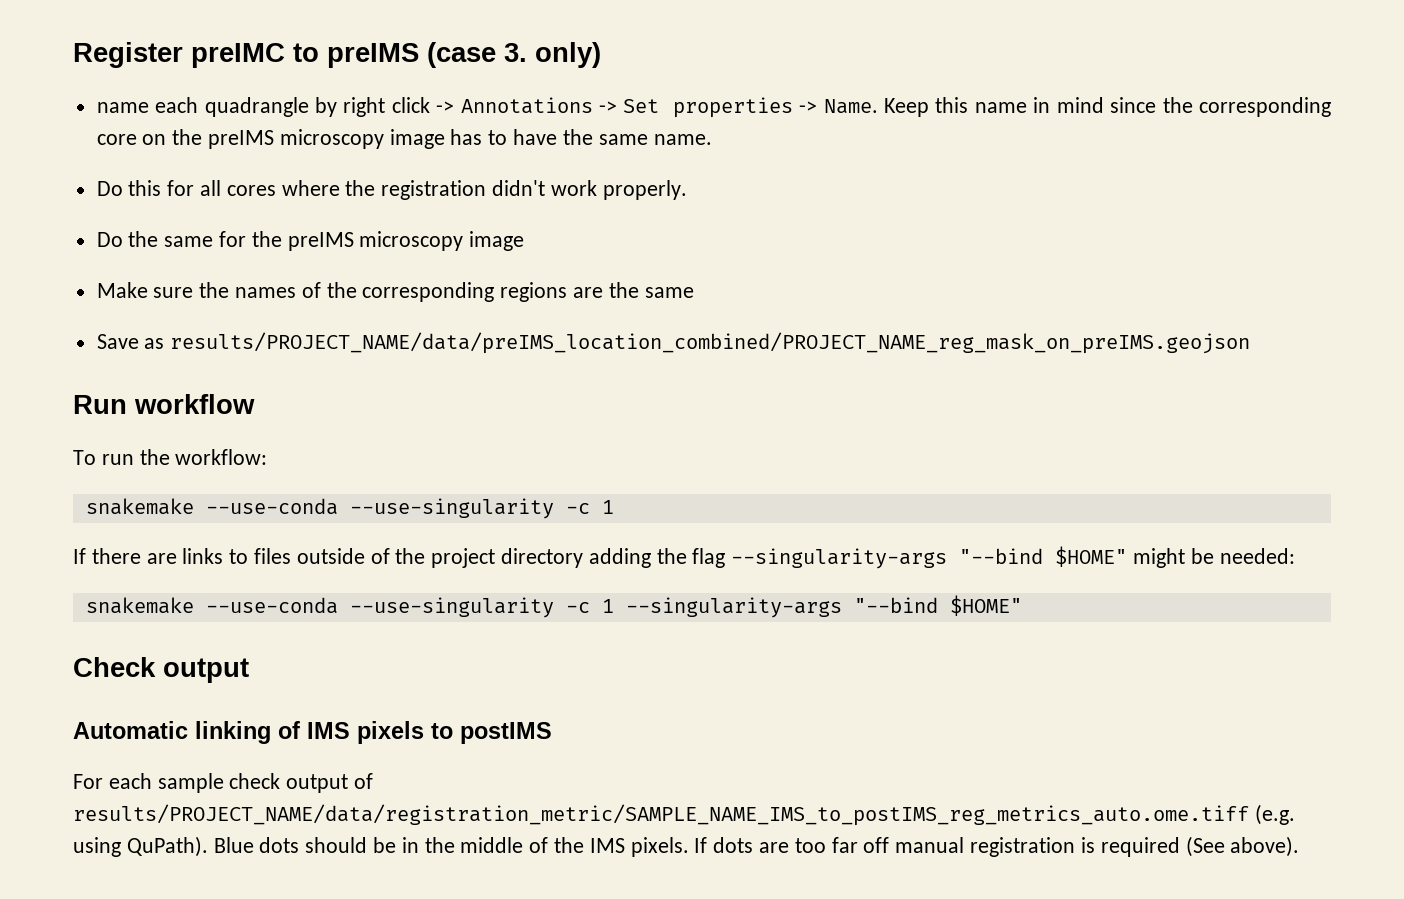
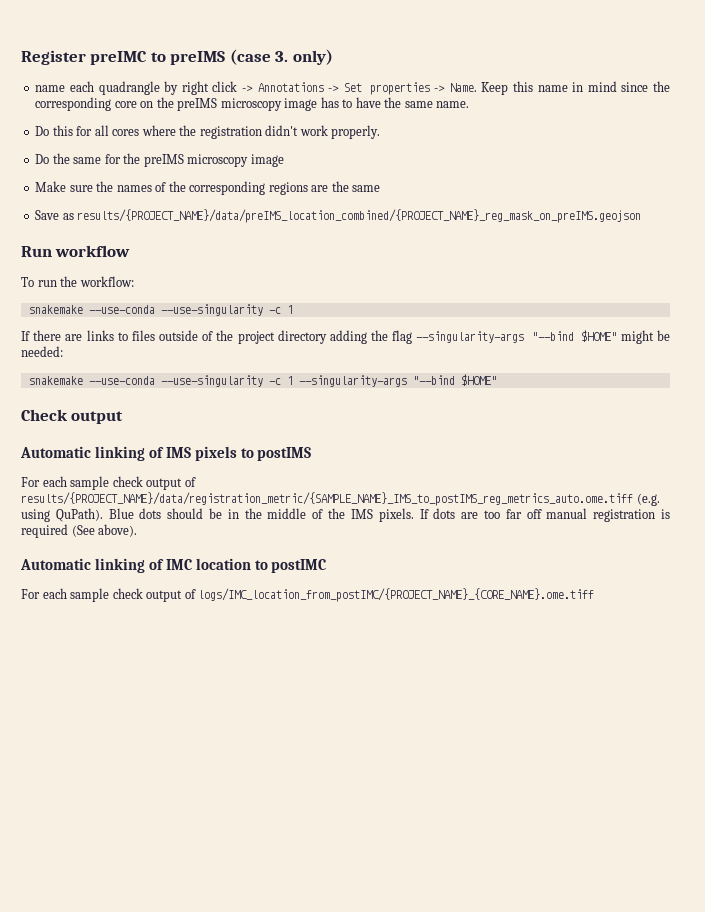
- Save as results/PROJECT_NAME/data/preIMS_location_combined/PROJECT_NAME_reg_mask_on_preIMS.geojson
+ Save as results/{PROJECT_NAME}/data/preIMS_location_combined/{PROJECT_NAME}_reg_mask_on_preIMS.geojson
- For each sample check output of results/PROJECT_NAME/data/registration_metric/SAMPLE_NAME_IMS_to_postIMS_reg_metrics_auto.ome.tiff (e.g. using QuPath).
+ For each sample check output of results/{PROJECT_NAME}/data/registration_metric/{SAMPLE_NAME}_IMS_to_postIMS_reg_metrics_auto.ome.tiff (e.g. using QuPath).
+ Automatic linking of IMC location to postIMC
+ For each sample check output of logs/IMC_location_from_postIMC/{PROJECT_NAME}_{CORE_NAME}.ome.tiff

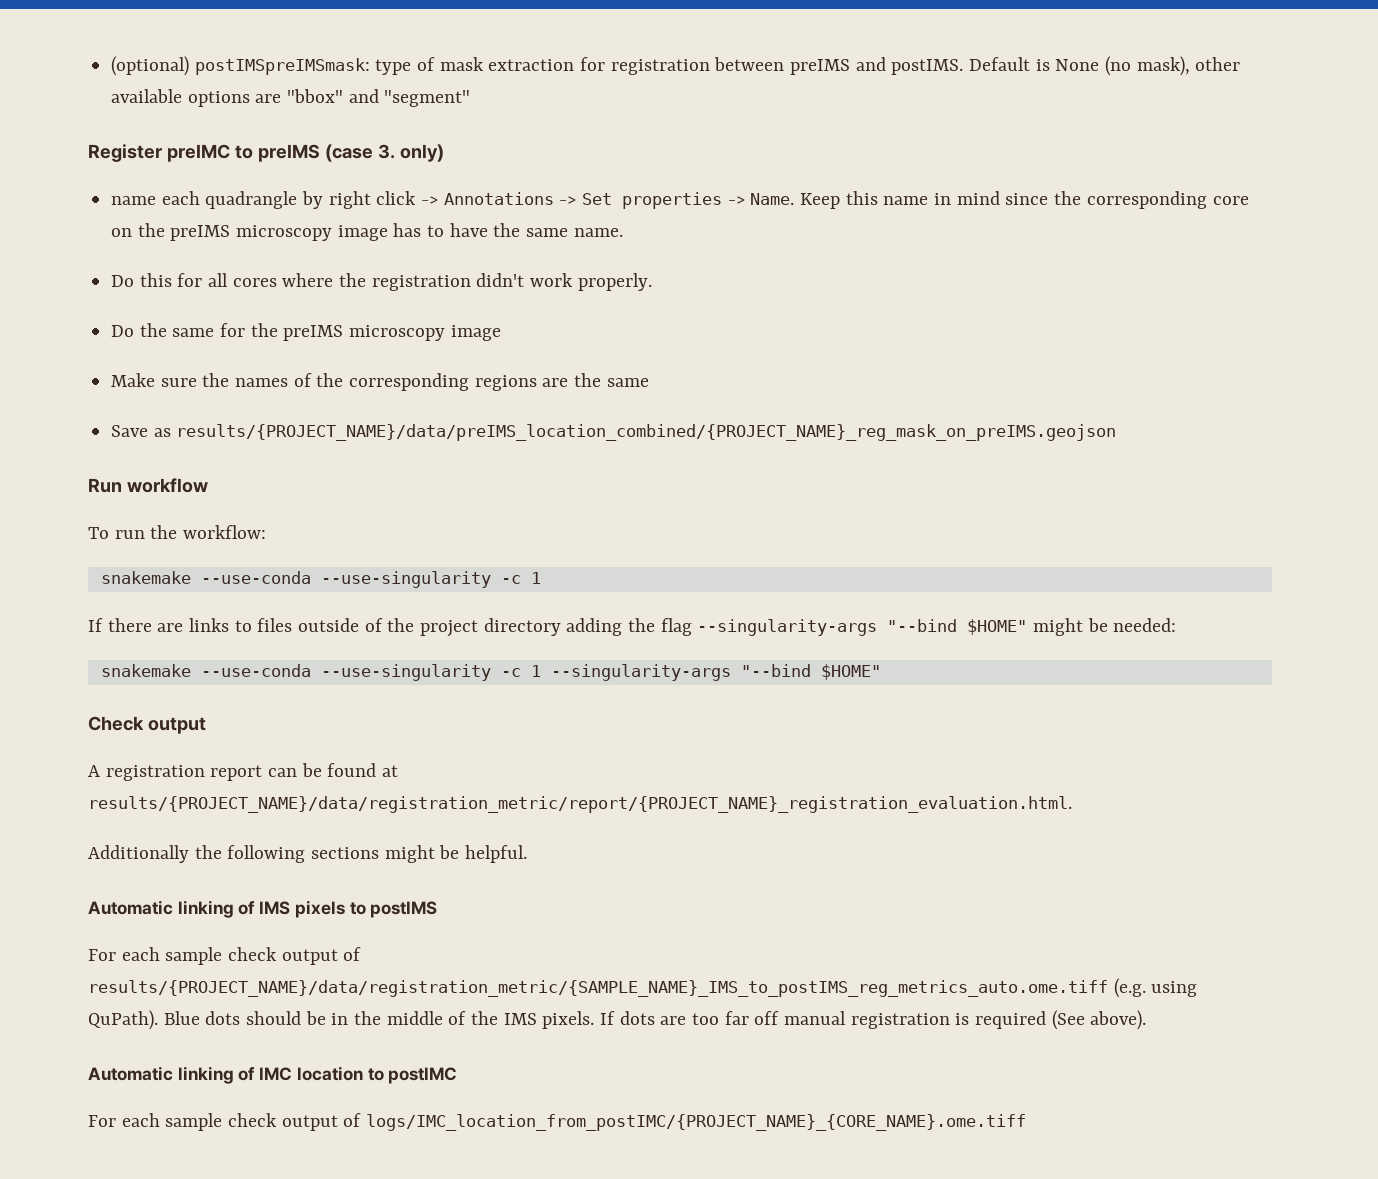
+ (optional) postIMSpreIMSmask: type of mask extraction for registration between preIMS and postIMS. Default is None (no mask), other available options are "bbox" and "segment"
+ A registration report can be found at results/{PROJECT_NAME}/data/registration_metric/report/{PROJECT_NAME}_registration_evaluation.html.
+ Additionally the following sections might be helpful.

